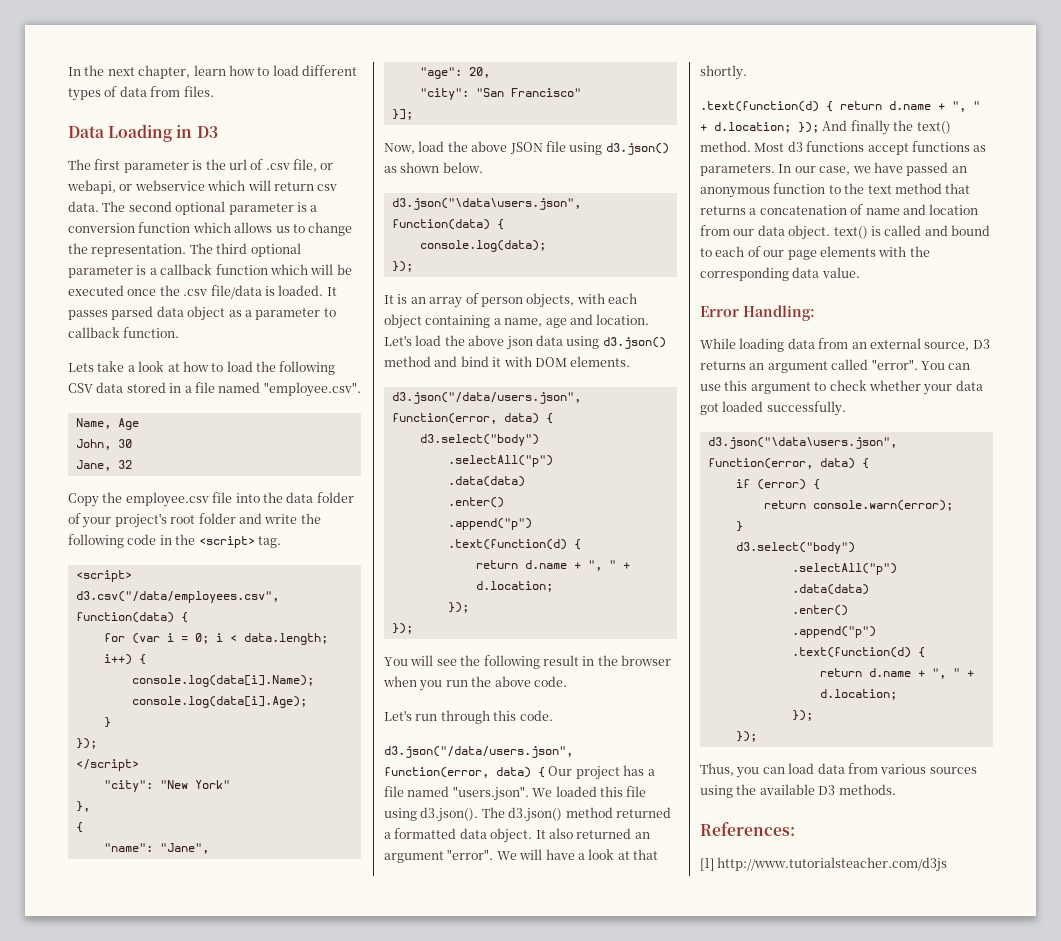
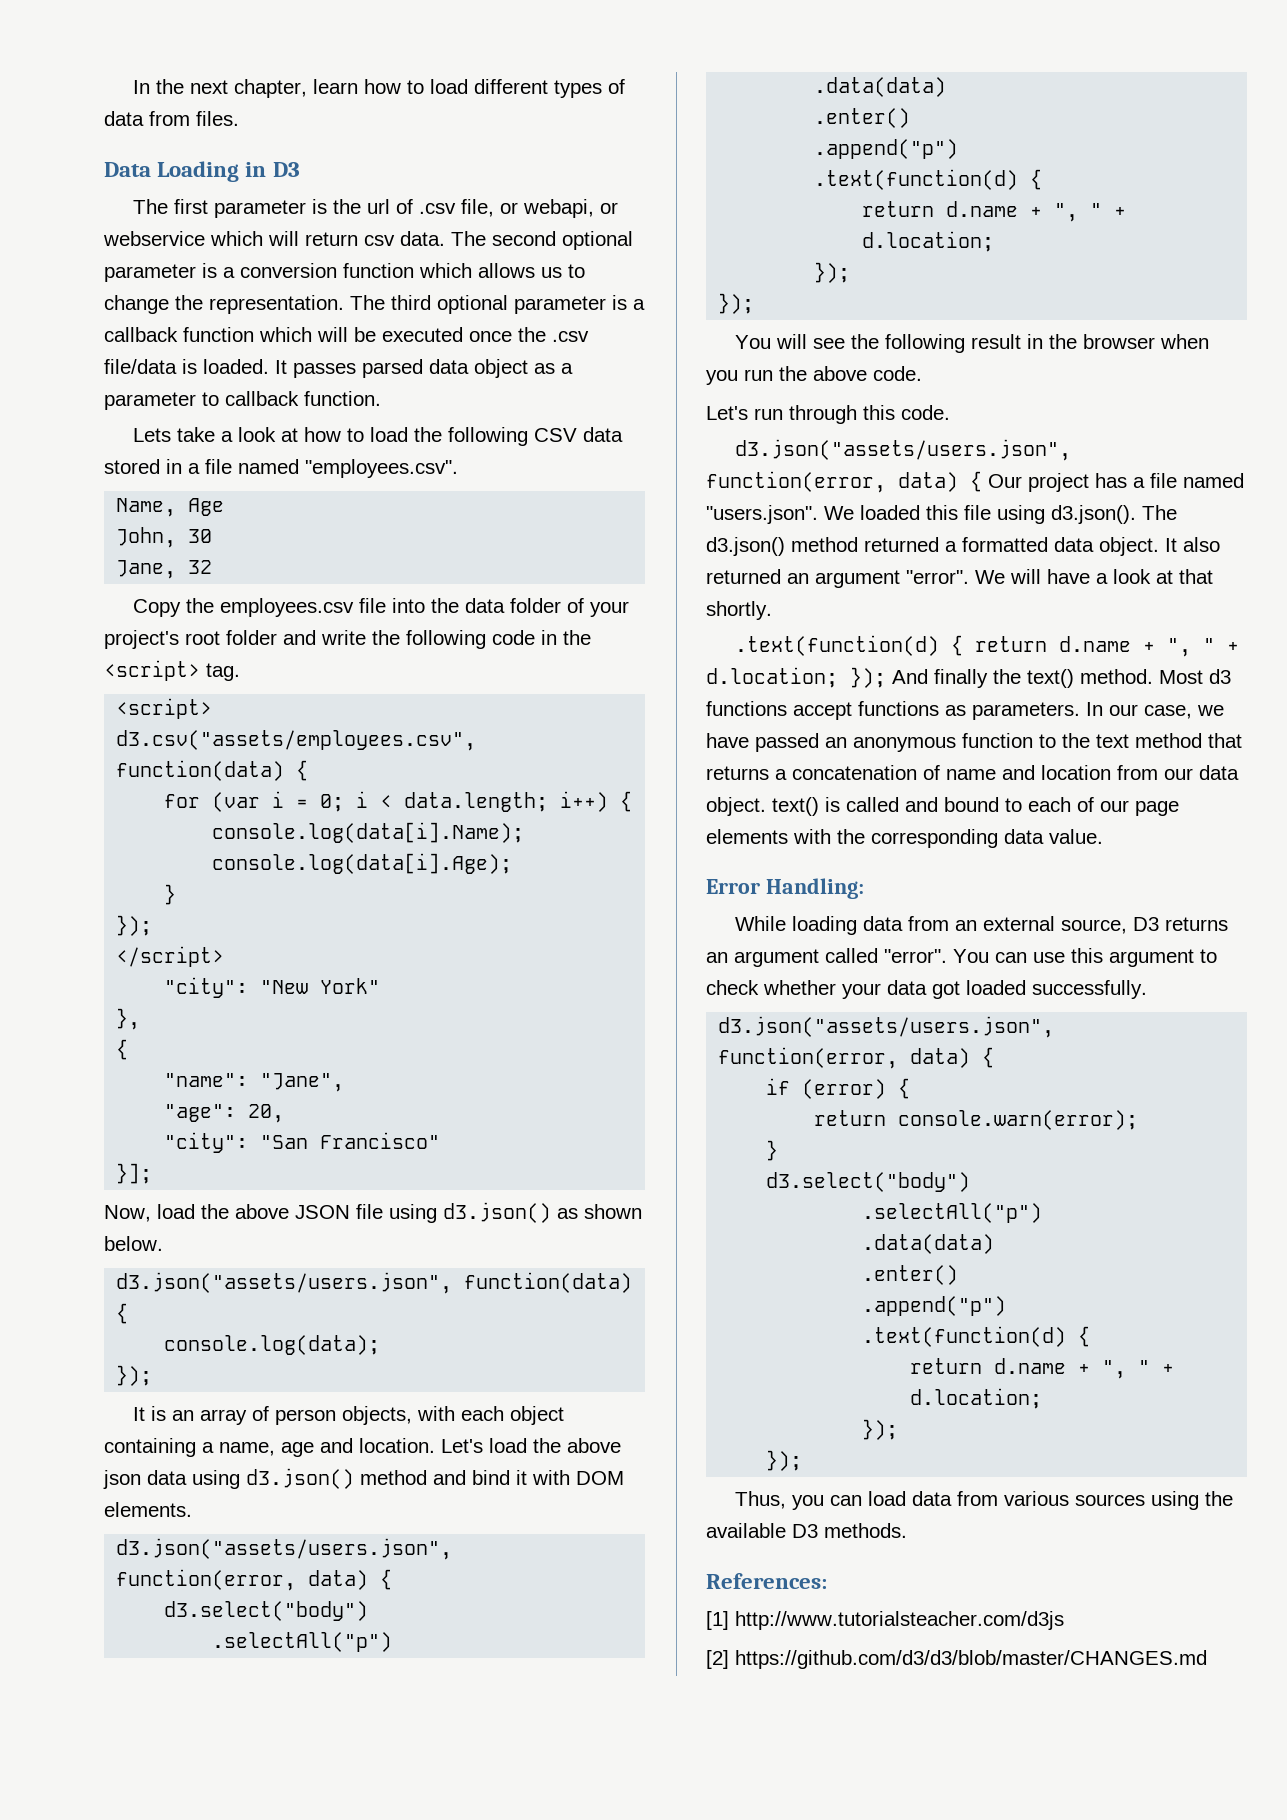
- Lets take a look at how to load the following CSV data stored in a file named "employee.csv".
+ Lets take a look at how to load the following CSV data stored in a file named "employees.csv".
- Copy the employee.csv file into the data folder of your project's root folder and write the following code in the <script> tag.
+ Copy the employees.csv file into the data folder of your project's root folder and write the following code in the <script> tag.
- d3.csv("/data/employees.csv", function(data) {
+ d3.csv("assets/employees.csv", function(data) {
- d3.json("\data\users.json", function(data) {
+ d3.json("assets/users.json", function(data) {
  Let's load the above json data using d3.json() method and bind it with DOM elements.
- d3.json("/data/users.json", function(error, data) {
+ d3.json("assets/users.json", function(error, data) {
- d3.json("/data/users.json", function(error, data) { Our project has a file named "users.json". We loaded this file using d3.json(). The d3.json() method returned a formatted data object.
+ d3.json("assets/users.json", function(error, data) { Our project has a file named "users.json". We loaded this file using d3.json(). The d3.json() method returned a formatted data object.
  You can use this argument to check whether your data got loaded successfully.
- d3.json("\data\users.json", function(error, data) {
+ d3.json("assets/users.json", function(error, data) {
+ [2] https://github.com/d3/d3/blob/master/CHANGES.md

